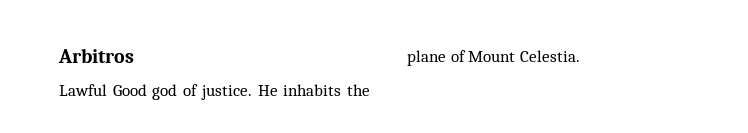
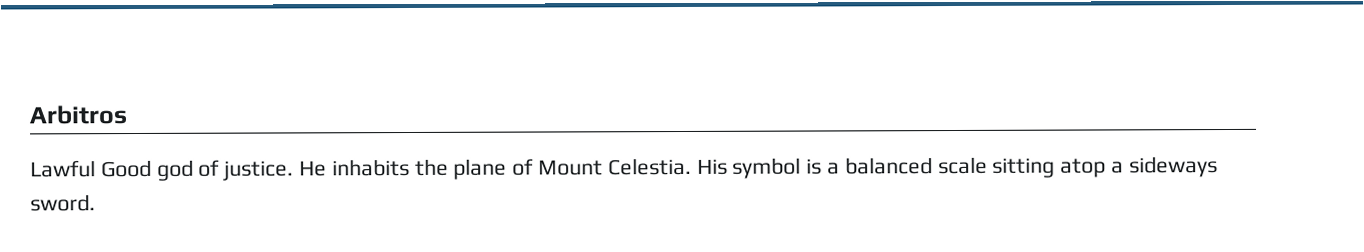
+ His symbol is a balanced scale sitting atop a sideways sword.

